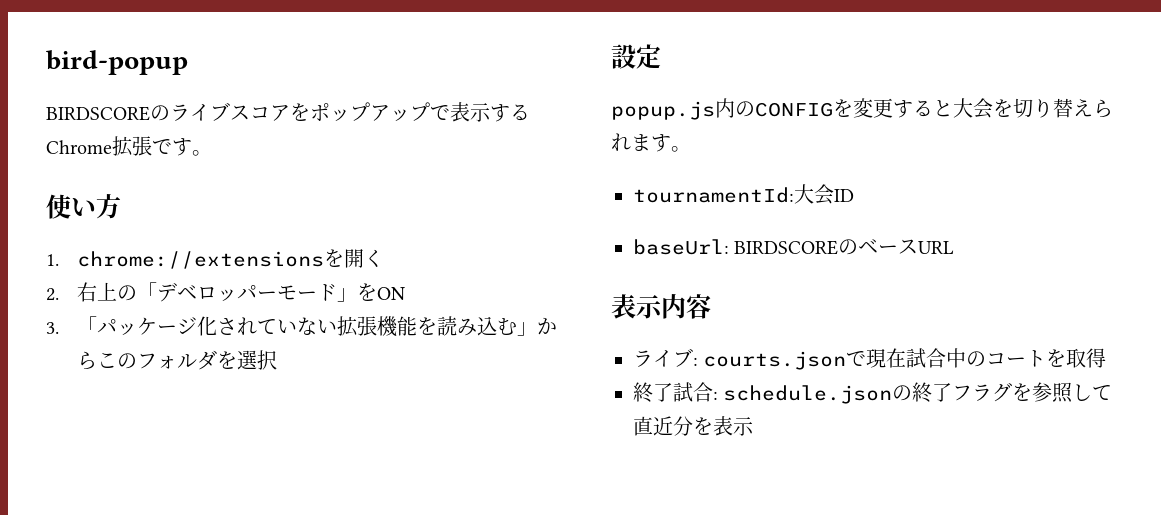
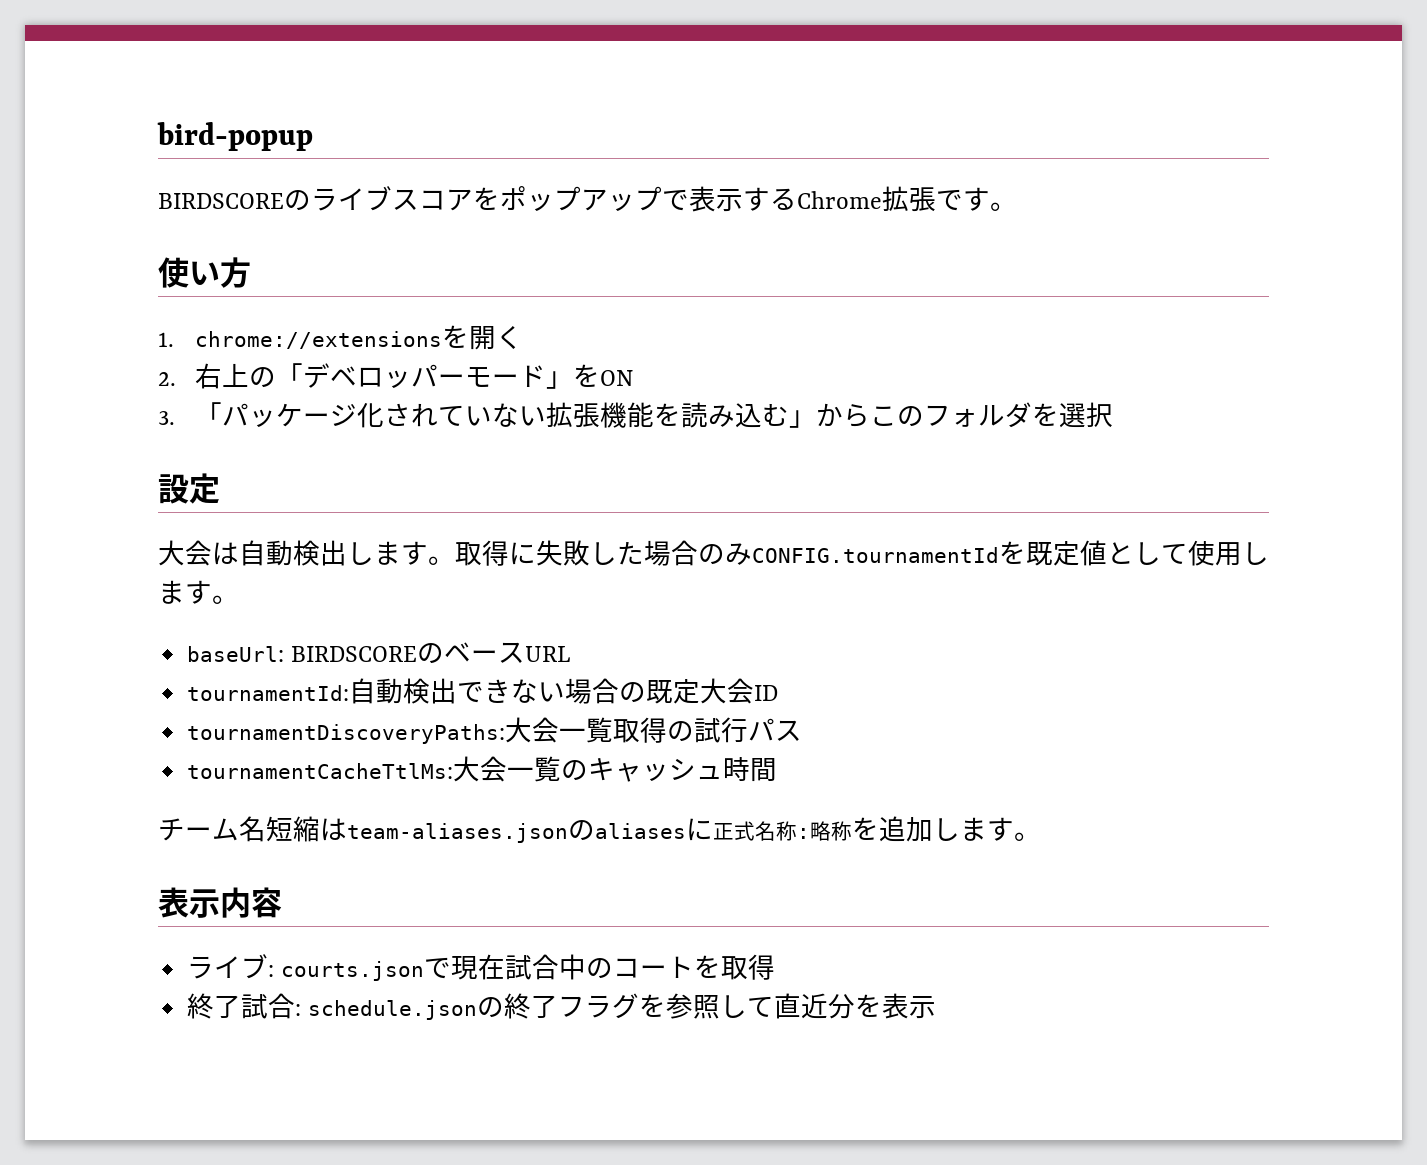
- popup.js内のCONFIGを変更すると大会を切り替えられます。
- tournamentId:大会ID
+ 大会は自動検出します。取得に失敗した場合のみCONFIG.tournamentIdを既定値として使用します。
+ tournamentId:自動検出できない場合の既定大会ID
+ tournamentDiscoveryPaths:大会一覧取得の試行パス
+ tournamentCacheTtlMs:大会一覧のキャッシュ時間
+ チーム名短縮はteam-aliases.jsonのaliasesに正式名称:略称を追加します。

